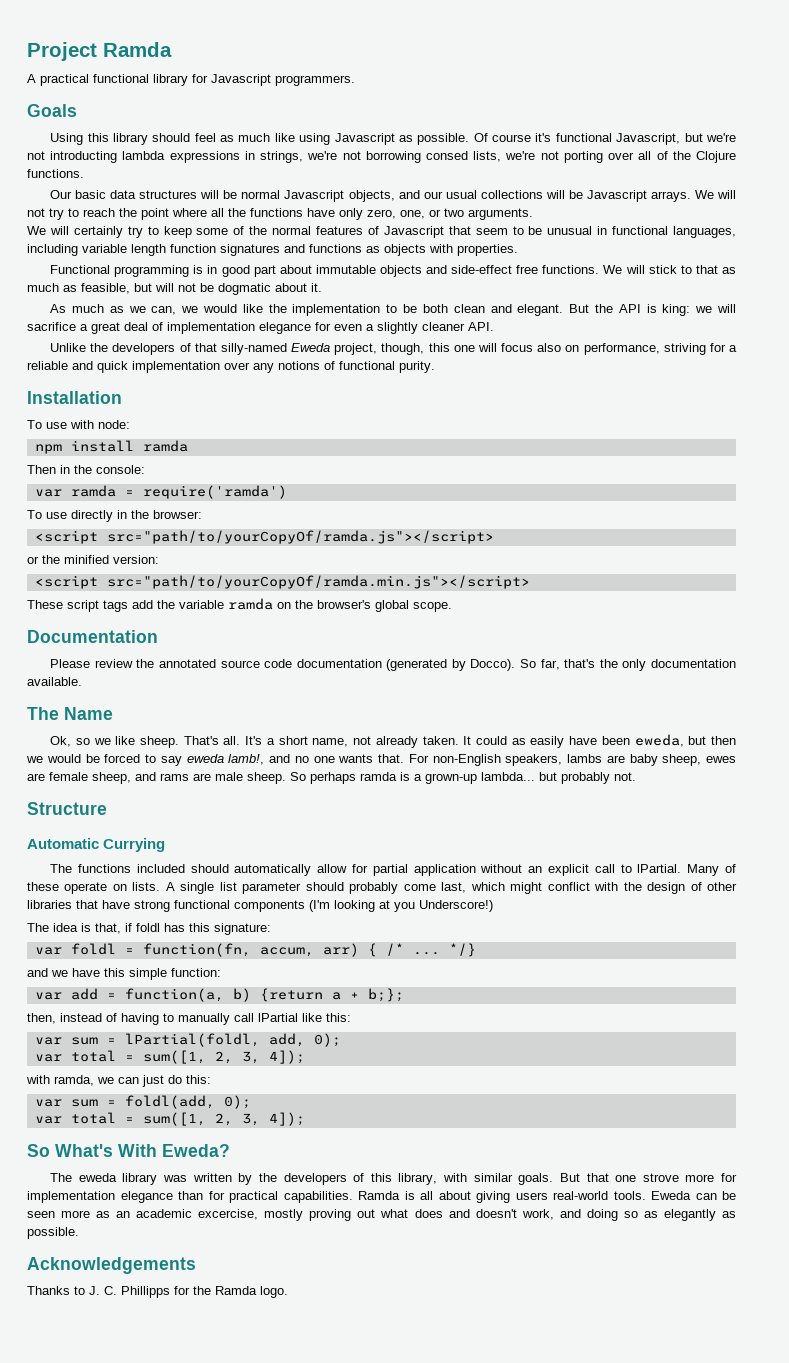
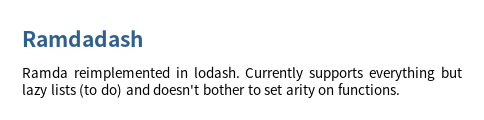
- Project Ramda
- A practical functional library for Javascript programmers.
- Goals
- Using this library should feel as much like using Javascript as possible. Of course it's functional Javascript, but we're not introducting lambda expressions in strings, we're not borrowing consed lists, we're not porting over all of the Clojure functions.
- Our basic data structures will be normal Javascript objects, and our usual collections will be Javascript arrays. We will not try to reach the point where all the functions have only zero, one, or two arguments.
- We will certainly try to keep some of the normal features of Javascript that seem to be unusual in functional languages, including variable length function signatures and functions as objects with properties.
- Functional programming is in good part about immutable objects and side-effect free functions. We will stick to that as much as feasible, but will not be dogmatic about it.
- As much as we can, we would like the implementation to be both clean and elegant. But the API is king: we will sacrifice a great deal of implementation elegance for even a slightly cleaner API.
- Unlike the developers of that silly-named Eweda project, though, this one will focus also on performance, striving for a reliable and quick implementation over any notions of functional purity.
- Installation
- To use with node:
- npm install ramda
- Then in the console:
- var ramda = require('ramda')
- To use directly in the browser:
- <script src="path/to/yourCopyOf/ramda.js"></script>
- or the minified version:
- <script src="path/to/yourCopyOf/ramda.min.js"></script>
- These script tags add the variable ramda on the browser's global scope.
- Documentation
- Please review the annotated source code documentation (generated by Docco). So far, that's the only documentation available.
- The Name
- Ok, so we like sheep. That's all. It's a short name, not already taken. It could as easily have been eweda, but then we would be forced to say eweda lamb!, and no one wants that. For non-English speakers, lambs are baby sheep, ewes are female sheep, and rams are male sheep. So perhaps ramda is a grown-up lambda... but probably not.
- Structure
- Automatic Currying
- The functions included should automatically allow for partial application without an explicit call to lPartial. Many of these operate on lists. A single list parameter should probably come last, which might conflict with the design of other libraries that have strong functional components (I'm looking at you Underscore!)
- The idea is that, if foldl has this signature:
- var foldl = function(fn, accum, arr) { /* ... */}
- and we have this simple function:
- var add = function(a, b) {return a + b;};
- then, instead of having to manually call lPartial like this:
- var sum = lPartial(foldl, add, 0);
- var total = sum([1, 2, 3, 4]);
- with ramda, we can just do this:
- var sum = foldl(add, 0);
- var total = sum([1, 2, 3, 4]);
- So What's With Eweda?
- The eweda library was written by the developers of this library, with similar goals. But that one strove more for implementation elegance than for practical capabilities. Ramda is all about giving users real-world tools. Eweda can be seen more as an academic excercise, mostly proving out what does and doesn't work, and doing so as elegantly as possible.
- Acknowledgements
- Thanks to J. C. Phillipps for the Ramda logo.
+ Ramdadash
+ Ramda reimplemented in lodash. Currently supports everything but lazy lists (to do) and doesn't bother to set arity on functions.

